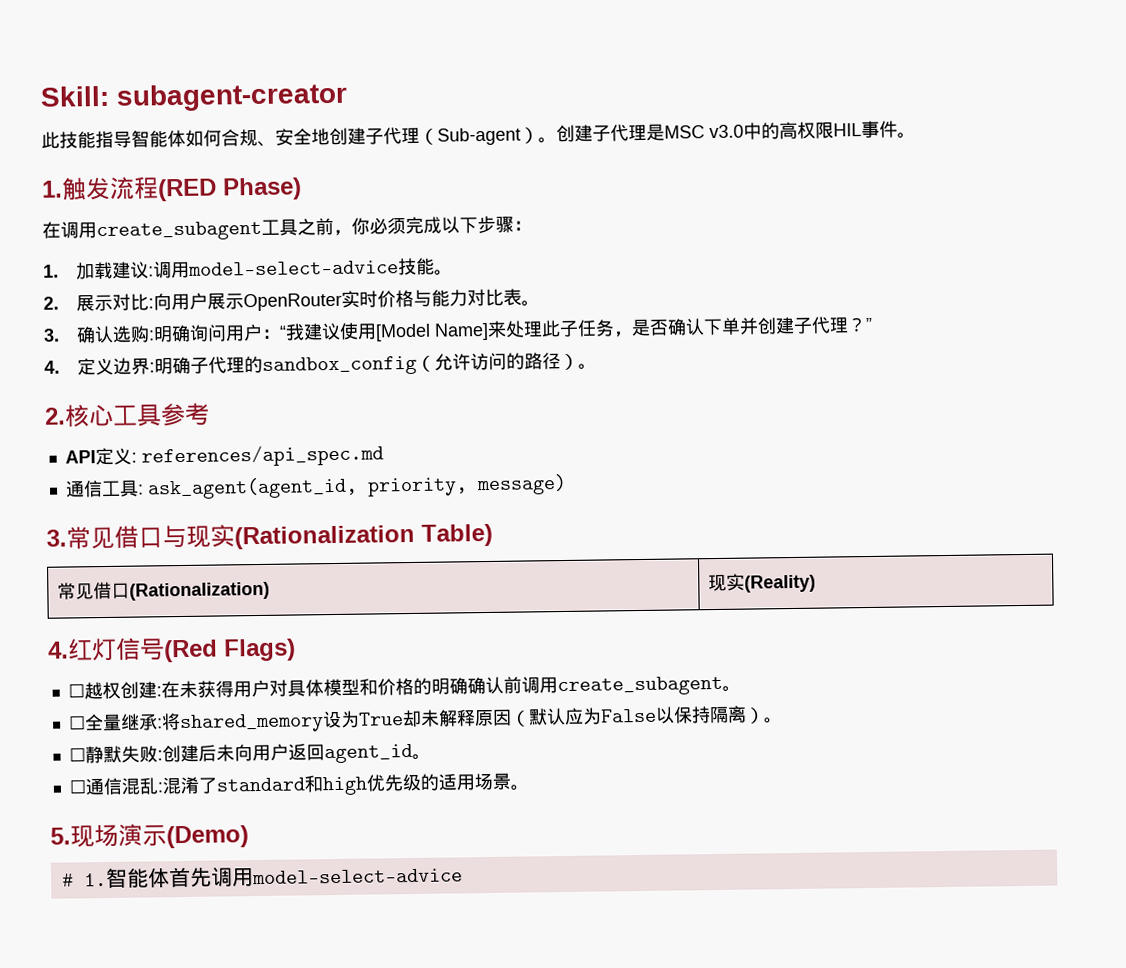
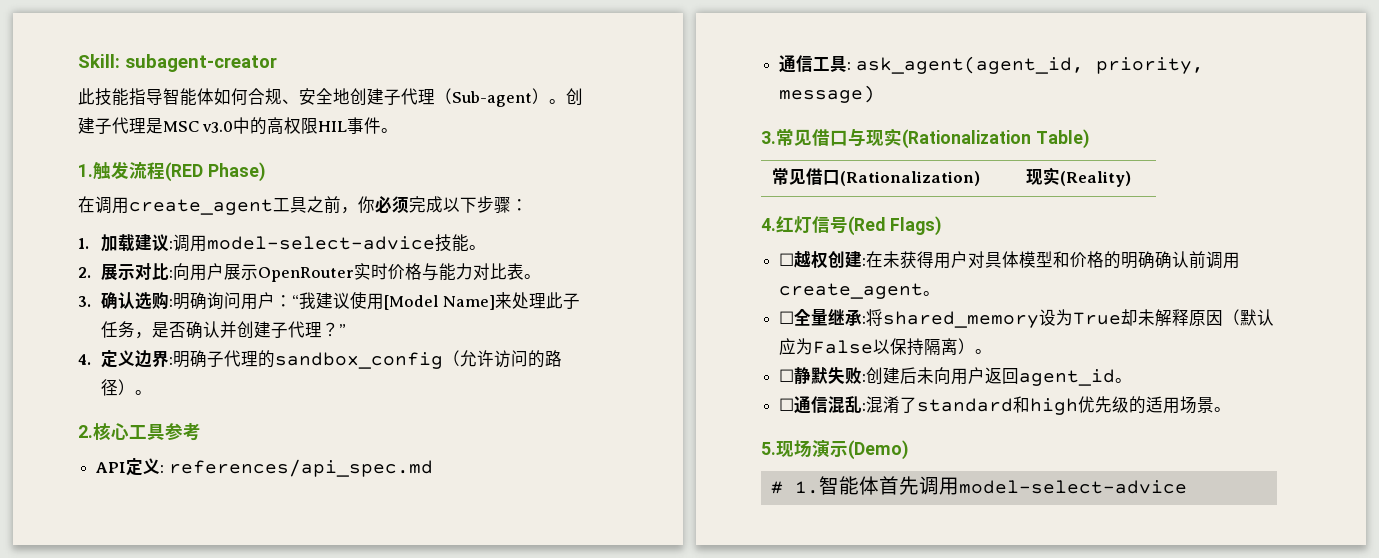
- 在调用create_subagent工具之前，你必须完成以下步骤：
+ 在调用create_agent工具之前，你必须完成以下步骤：
- 3.确认选购:明确询问用户：“我建议使用[Model Name]来处理此子任务，是否确认下单并创建子代理？”
+ 3.确认选购:明确询问用户：“我建议使用[Model Name]来处理此子任务，是否确认并创建子代理？”
- ☐越权创建:在未获得用户对具体模型和价格的明确确认前调用create_subagent。
+ ☐越权创建:在未获得用户对具体模型和价格的明确确认前调用create_agent。

